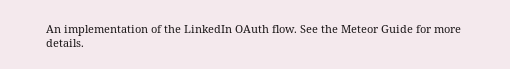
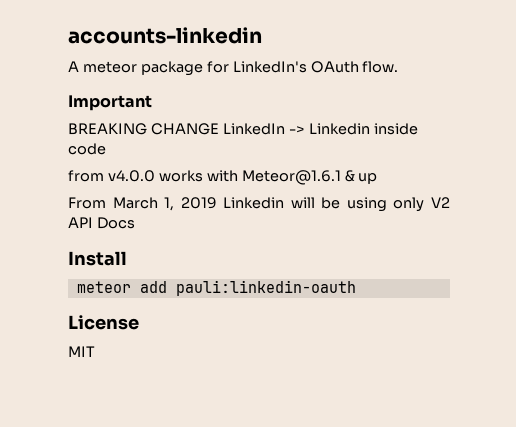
- An implementation of the LinkedIn OAuth flow. See the Meteor Guide for more details.
+ accounts-linkedin
+ A meteor package for LinkedIn's OAuth flow.
+ Important
+ BREAKING CHANGE LinkedIn -> Linkedin inside code
+ from v4.0.0 works with Meteor@1.6.1 & up
+ From March 1, 2019 Linkedin will be using only V2 API Docs
+ Install
+ meteor add pauli:linkedin-oauth
+ License
+ MIT

